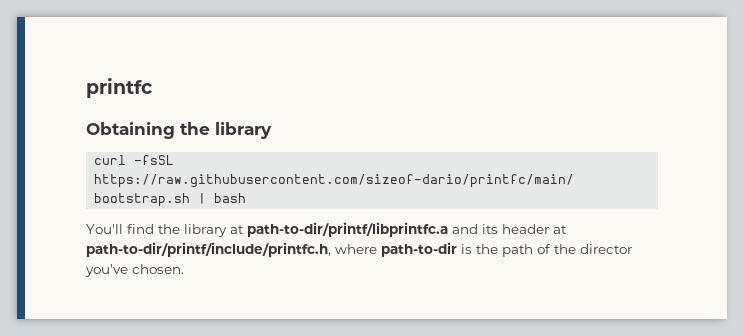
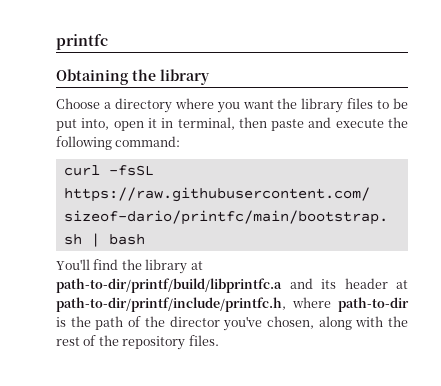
+ Choose a directory where you want the library files to be put into, open it in terminal, then paste and execute the following command:
- You'll find the library at path-to-dir/printf/libprintfc.a and its header at path-to-dir/printf/include/printfc.h, where path-to-dir is the path of the director you've chosen.
+ You'll find the library at path-to-dir/printf/build/libprintfc.a and its header at path-to-dir/printf/include/printfc.h, where path-to-dir is the path of the director you've chosen, along with the rest of the repository files.

